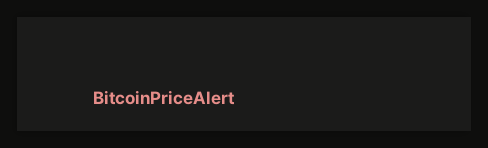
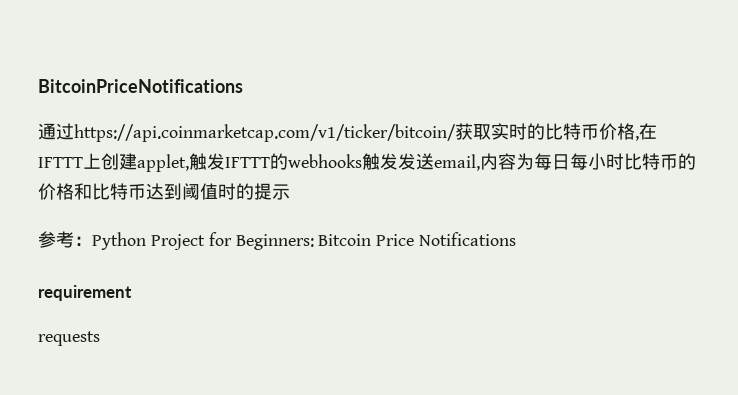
- BitcoinPriceAlert
+ BitcoinPriceNotifications
+ 通过https://api.coinmarketcap.com/v1/ticker/bitcoin/获取实时的比特币价格,在IFTTT上创建applet,触发IFTTT的webhooks触发发送email,内容为每日每小时比特币的价格和比特币达到阈值时的提示
+ 参考：Python Project for Beginners: Bitcoin Price Notifications
+ requirement
+ requests

